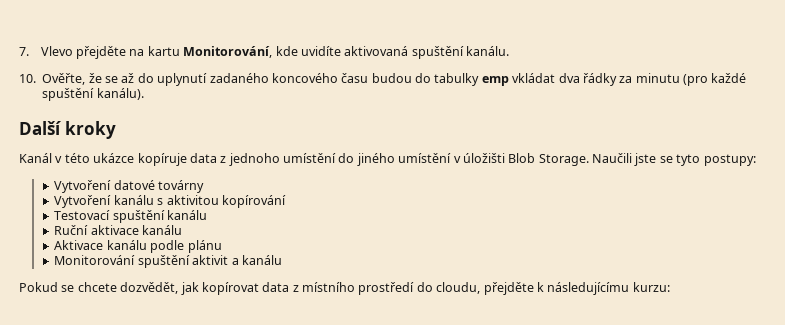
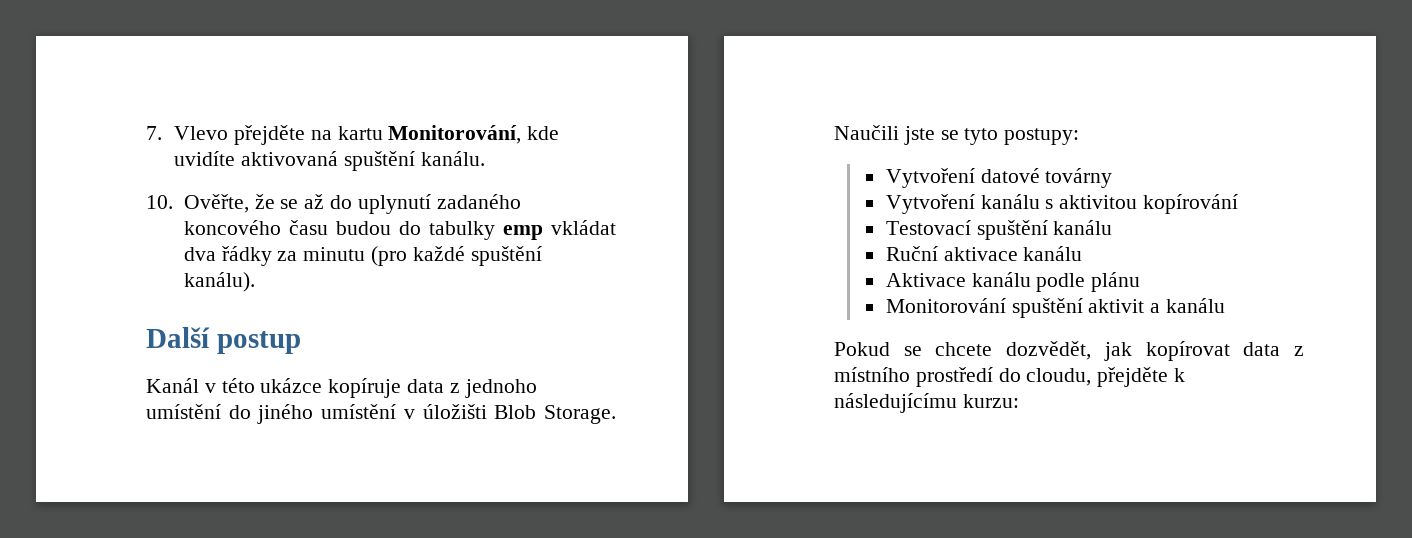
- Další kroky
+ Další postup

